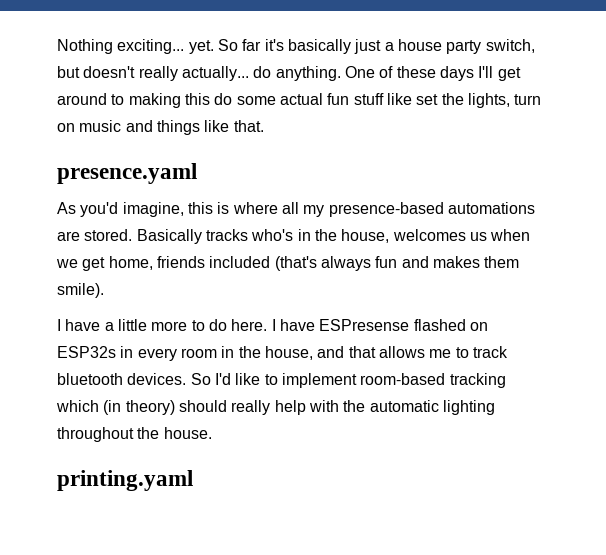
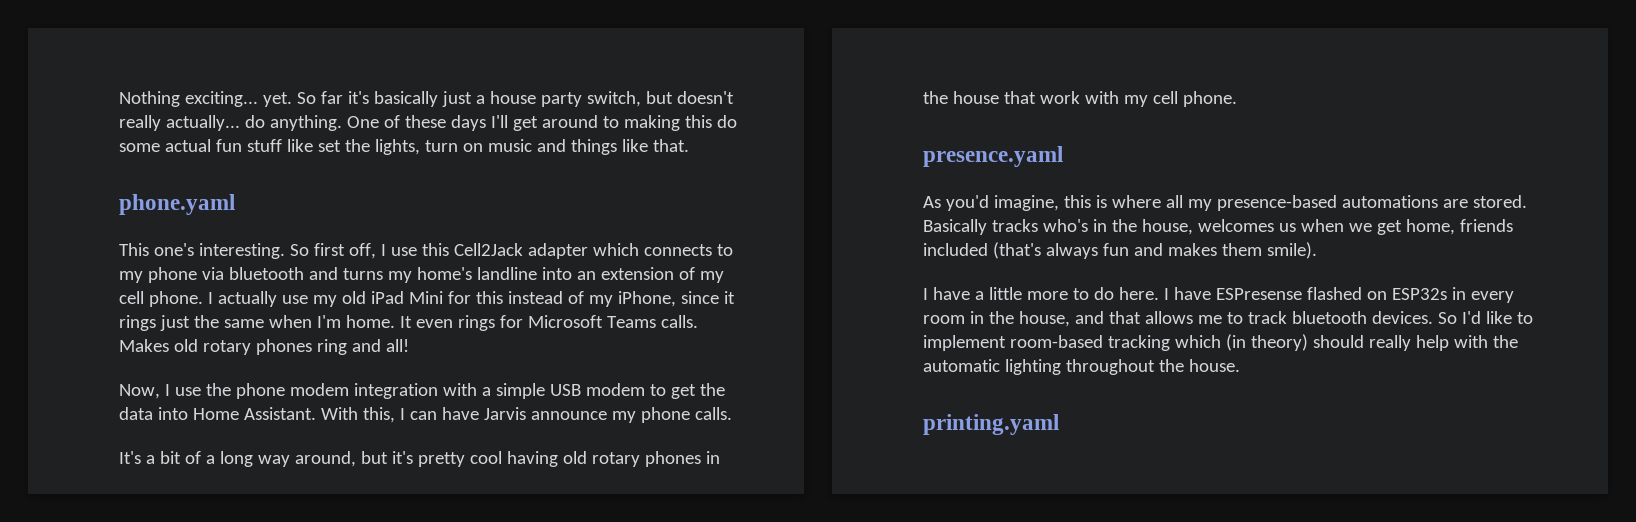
+ phone.yaml
+ This one's interesting. So first off, I use this Cell2Jack adapter which connects to my phone via bluetooth and turns my home's landline into an extension of my cell phone. I actually use my old iPad Mini for this instead of my iPhone, since it rings just the same when I'm home. It even rings for Microsoft Teams calls. Makes old rotary phones ring and all!
+ Now, I use the phone modem integration with a simple USB modem to get the data into Home Assistant. With this, I can have Jarvis announce my phone calls.
+ It's a bit of a long way around, but it's pretty cool having old rotary phones in the house that work with my cell phone.

